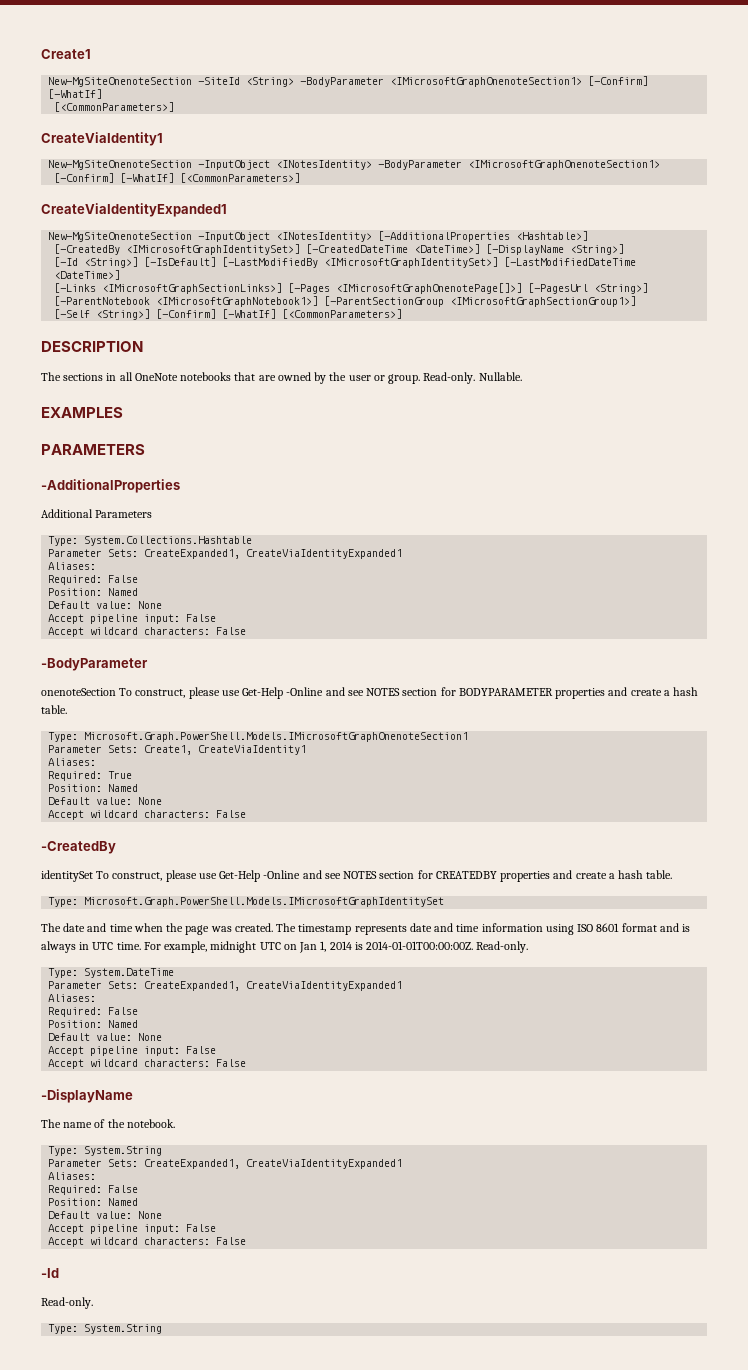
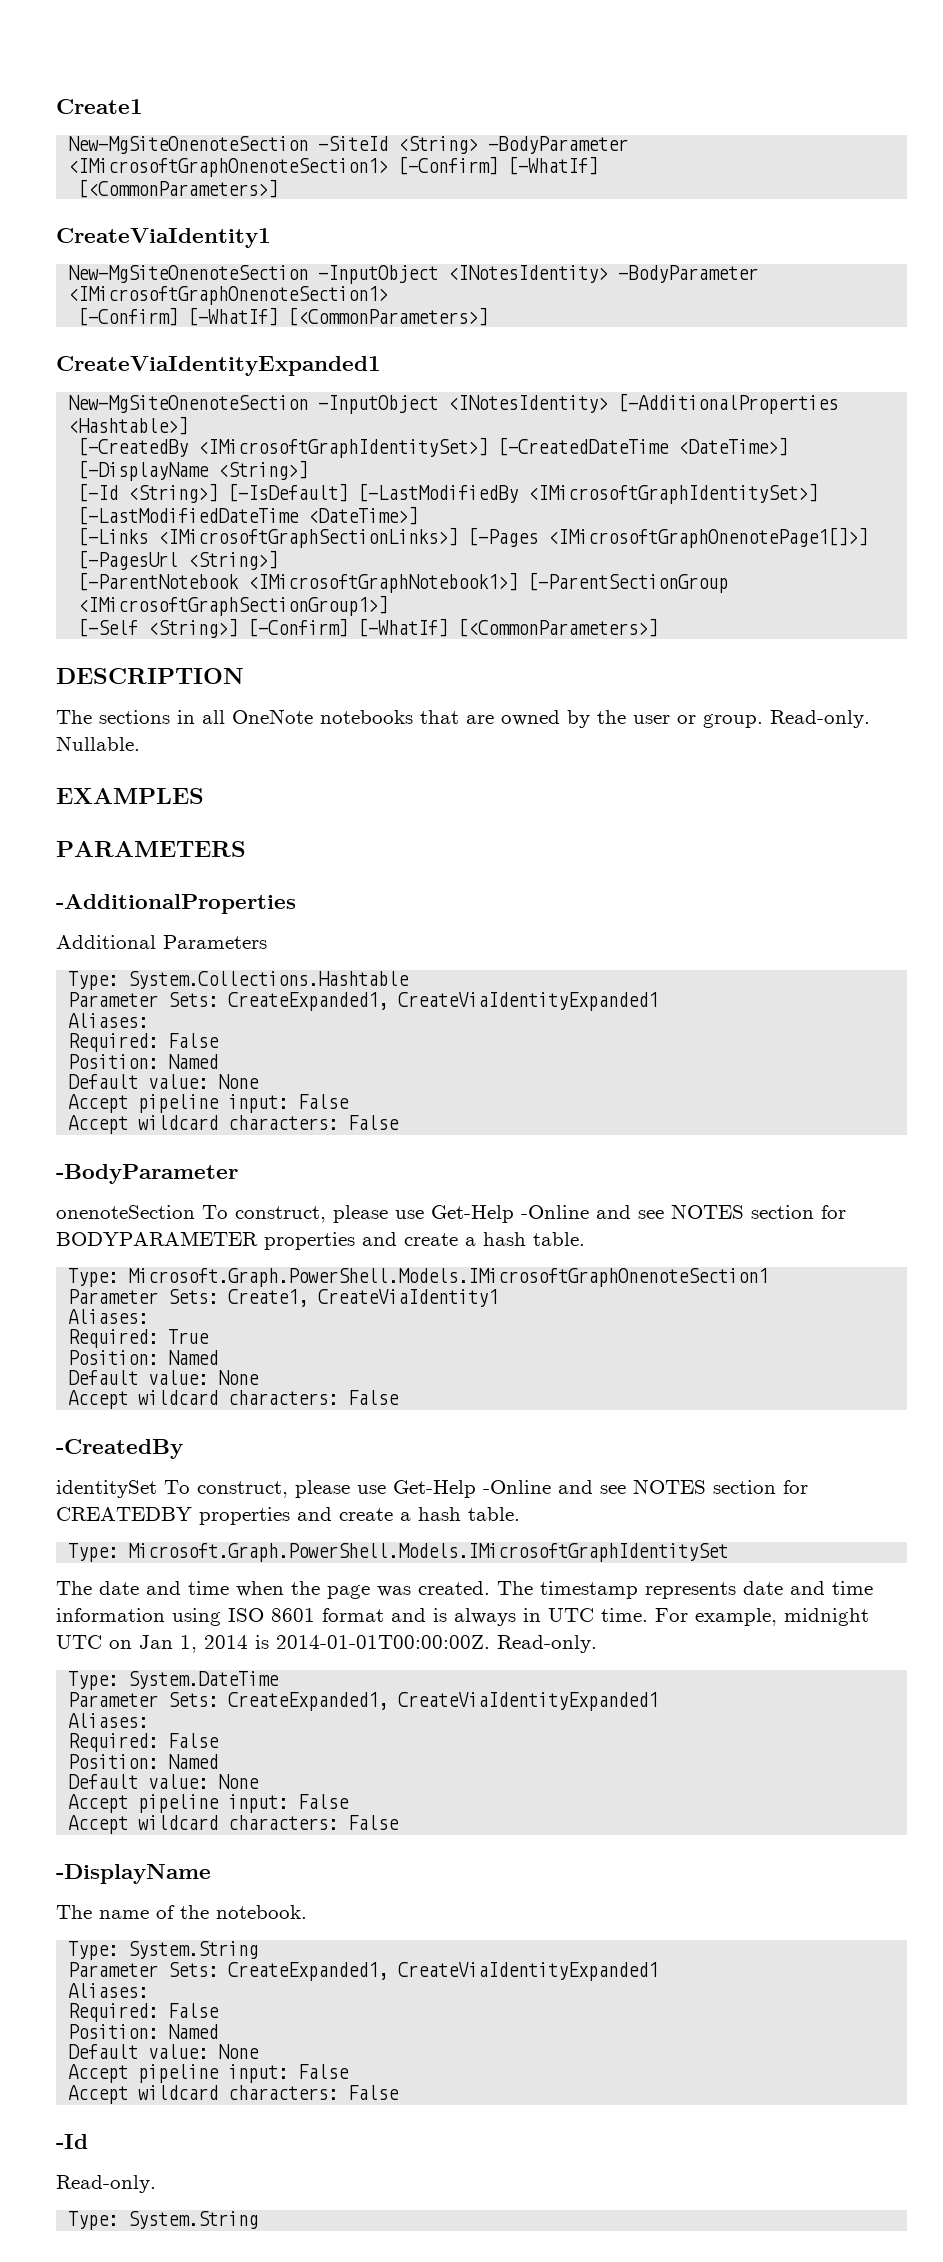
- [-Links <IMicrosoftGraphSectionLinks>] [-Pages <IMicrosoftGraphOnenotePage[]>] [-PagesUrl <String>]
+ [-Links <IMicrosoftGraphSectionLinks>] [-Pages <IMicrosoftGraphOnenotePage1[]>] [-PagesUrl <String>]

